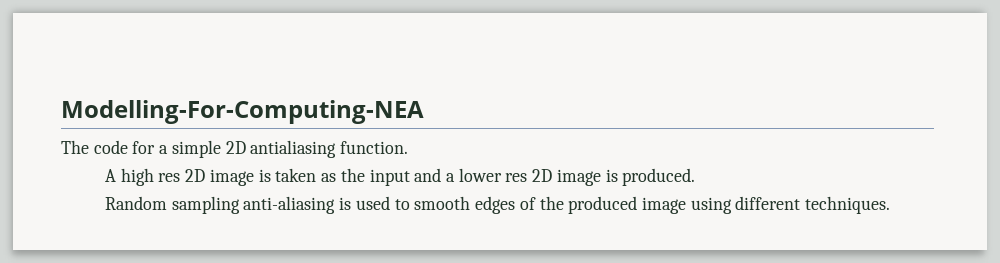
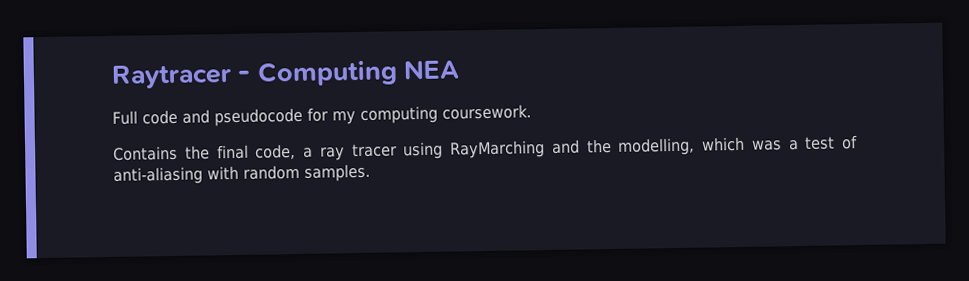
- Modelling-For-Computing-NEA
- The code for a simple 2D antialiasing function.
- A high res 2D image is taken as the input and a lower res 2D image is produced.
- Random sampling anti-aliasing is used to smooth edges of the produced image using different techniques.
+ Raytracer - Computing NEA
+ Full code and pseudocode for my computing coursework.
+ Contains the final code, a ray tracer using RayMarching and the modelling, which was a test of anti-aliasing with random samples.

